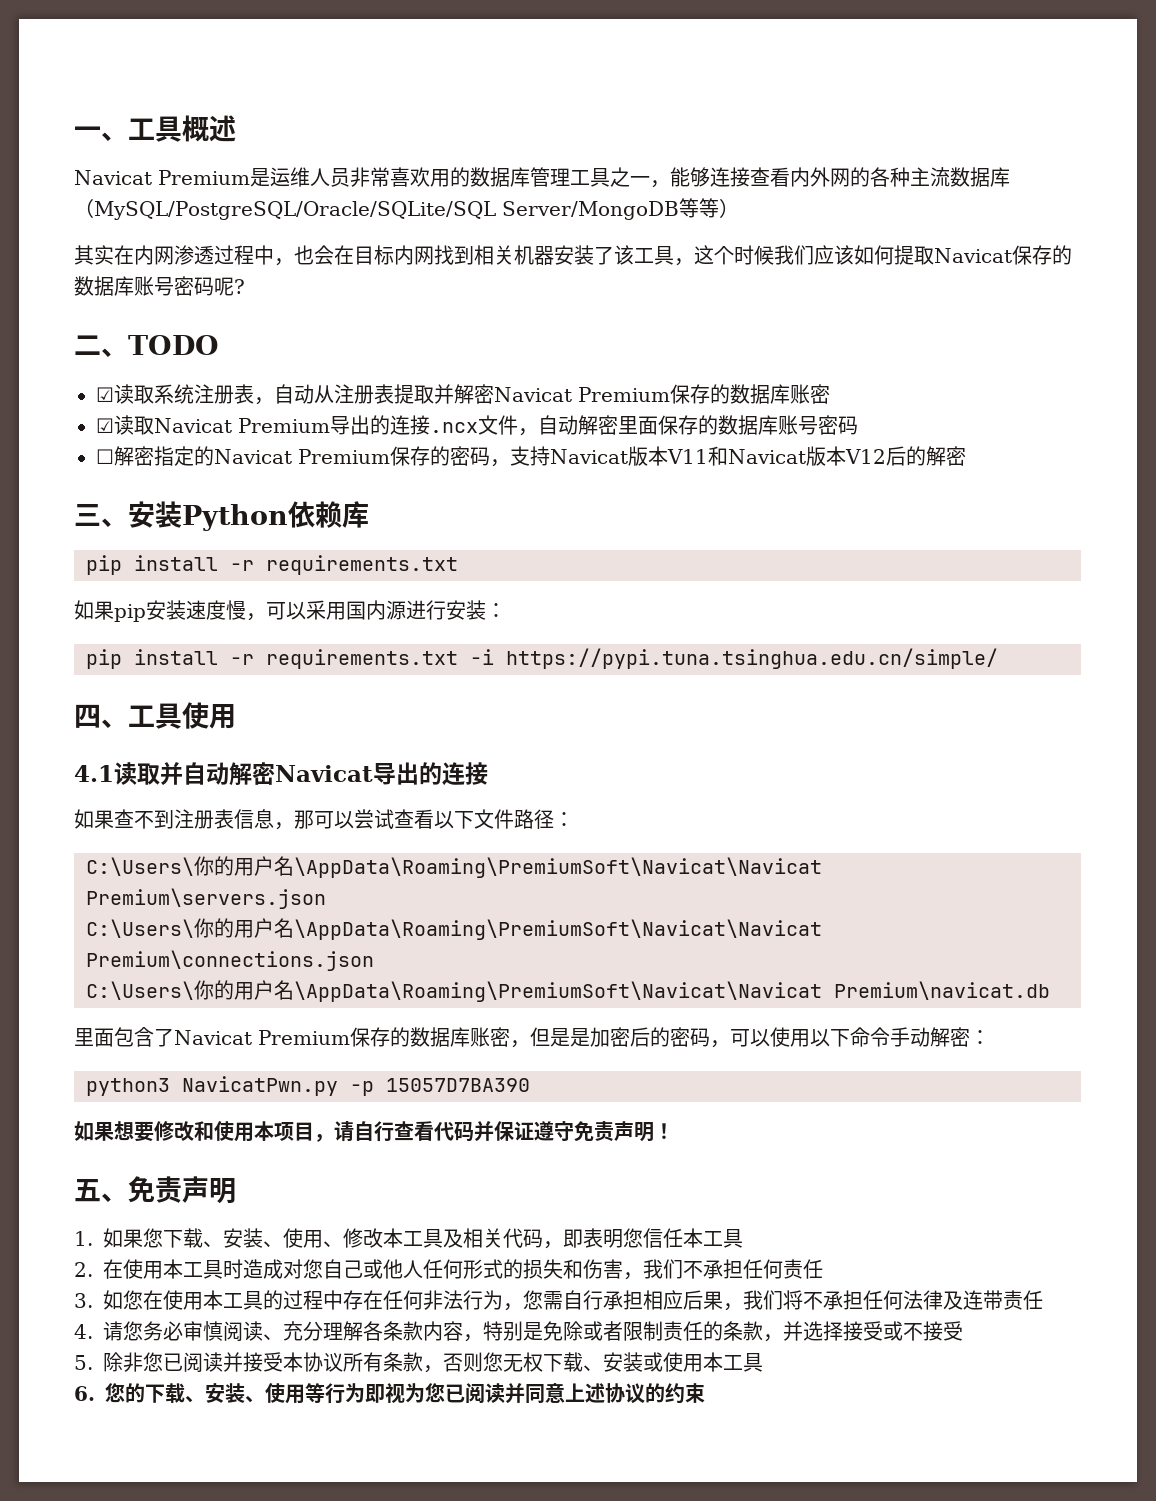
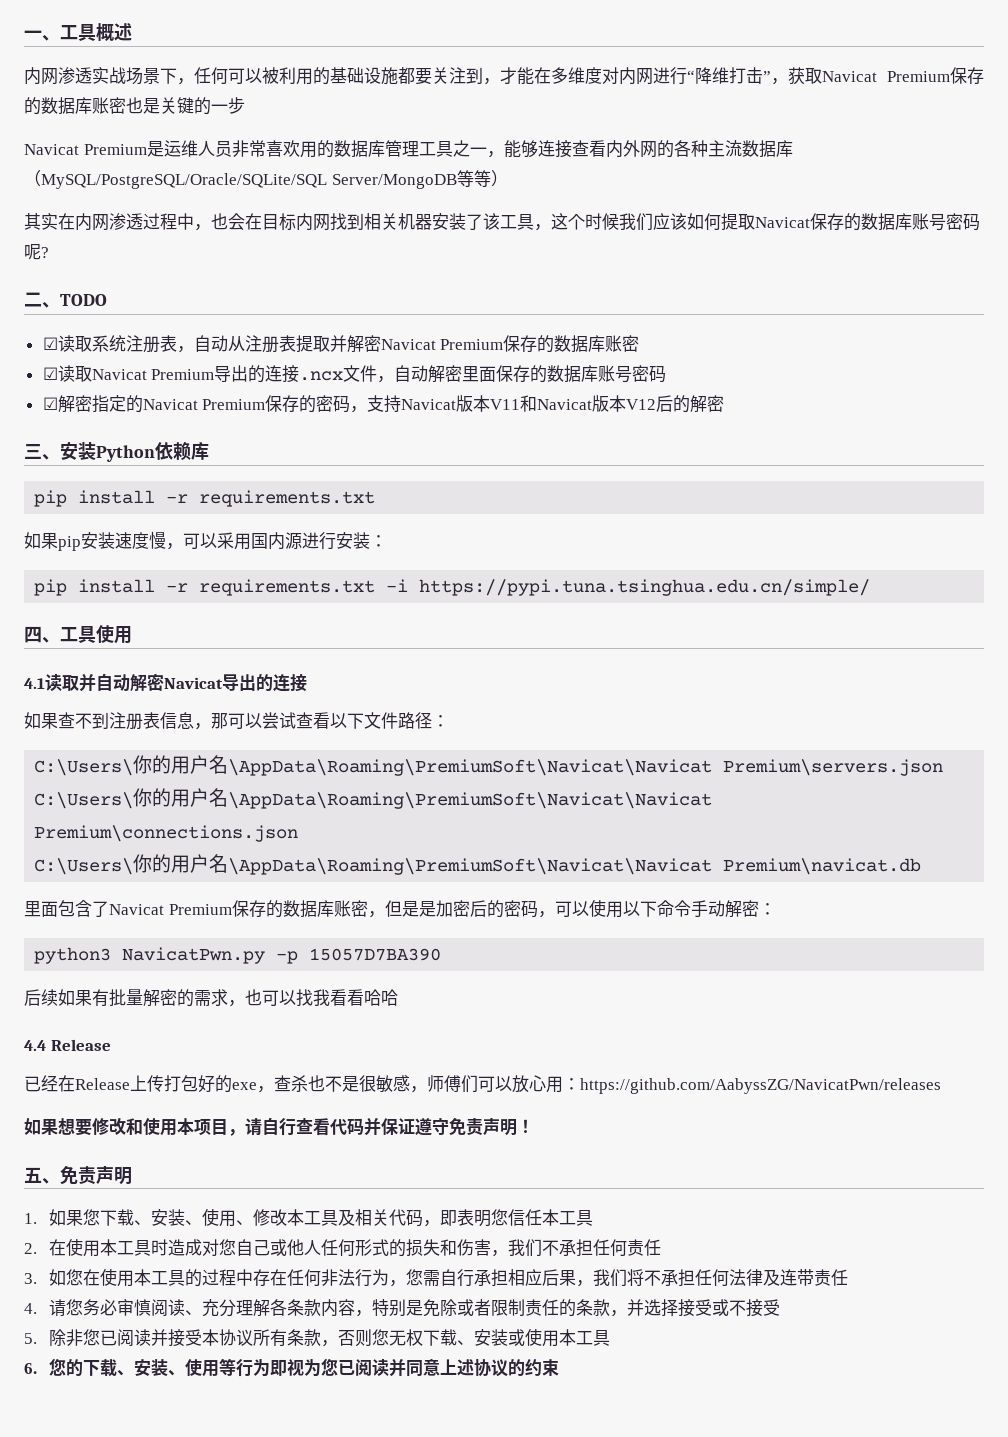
+ 内网渗透实战场景下，任何可以被利用的基础设施都要关注到，才能在多维度对内网进行“降维打击”，获取Navicat Premium保存的数据库账密也是关键的一步
- ☐解密指定的Navicat Premium保存的密码，支持Navicat版本V11和Navicat版本V12后的解密
+ ☑解密指定的Navicat Premium保存的密码，支持Navicat版本V11和Navicat版本V12后的解密
+ 后续如果有批量解密的需求，也可以找我看看哈哈
+ 4.4 Release
+ 已经在Release上传打包好的exe，查杀也不是很敏感，师傅们可以放心用：https://github.com/AabyssZG/NavicatPwn/releases

